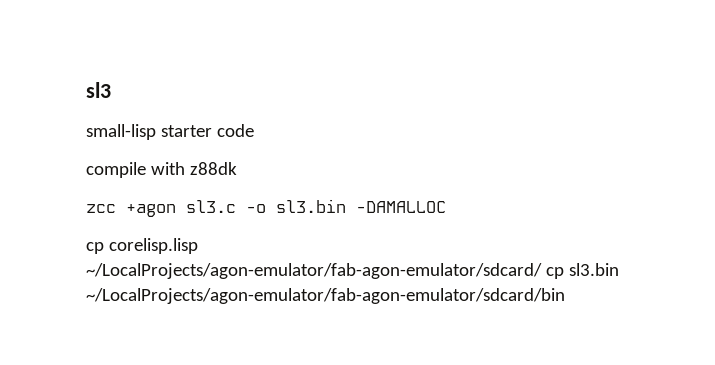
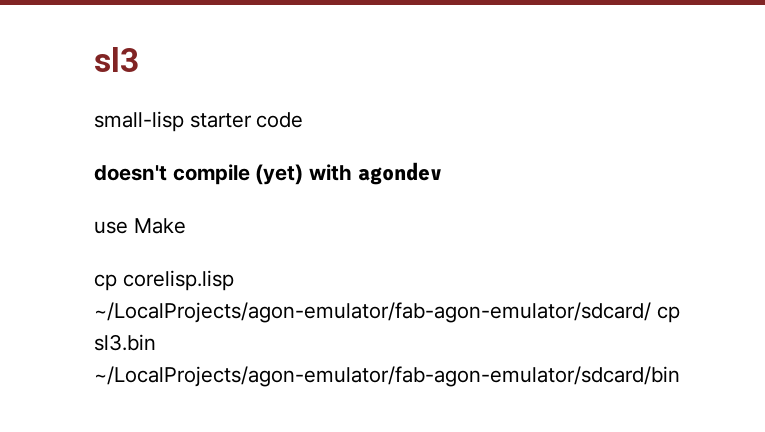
- compile with z88dk
- zcc +agon sl3.c -o sl3.bin -DAMALLOC
+ doesn't compile (yet) with agondev
+ use Make

